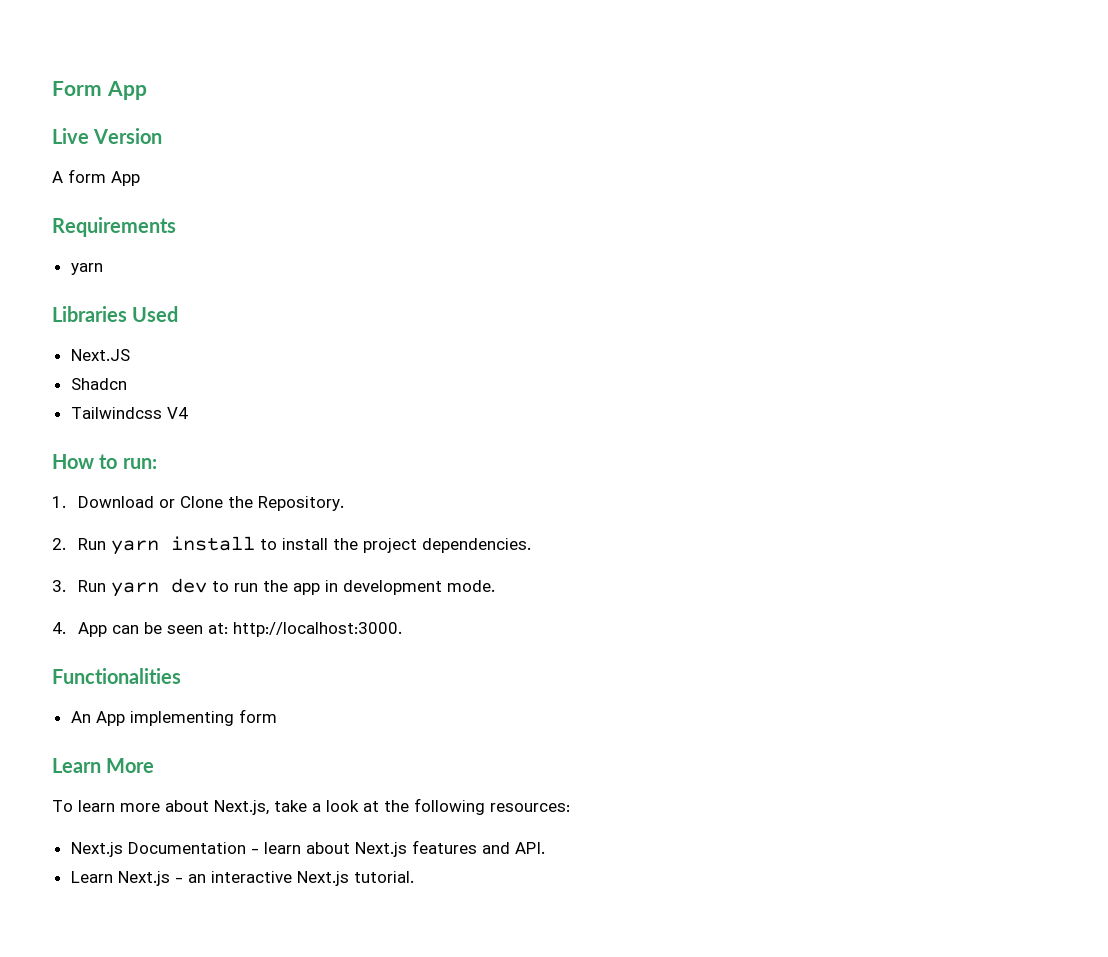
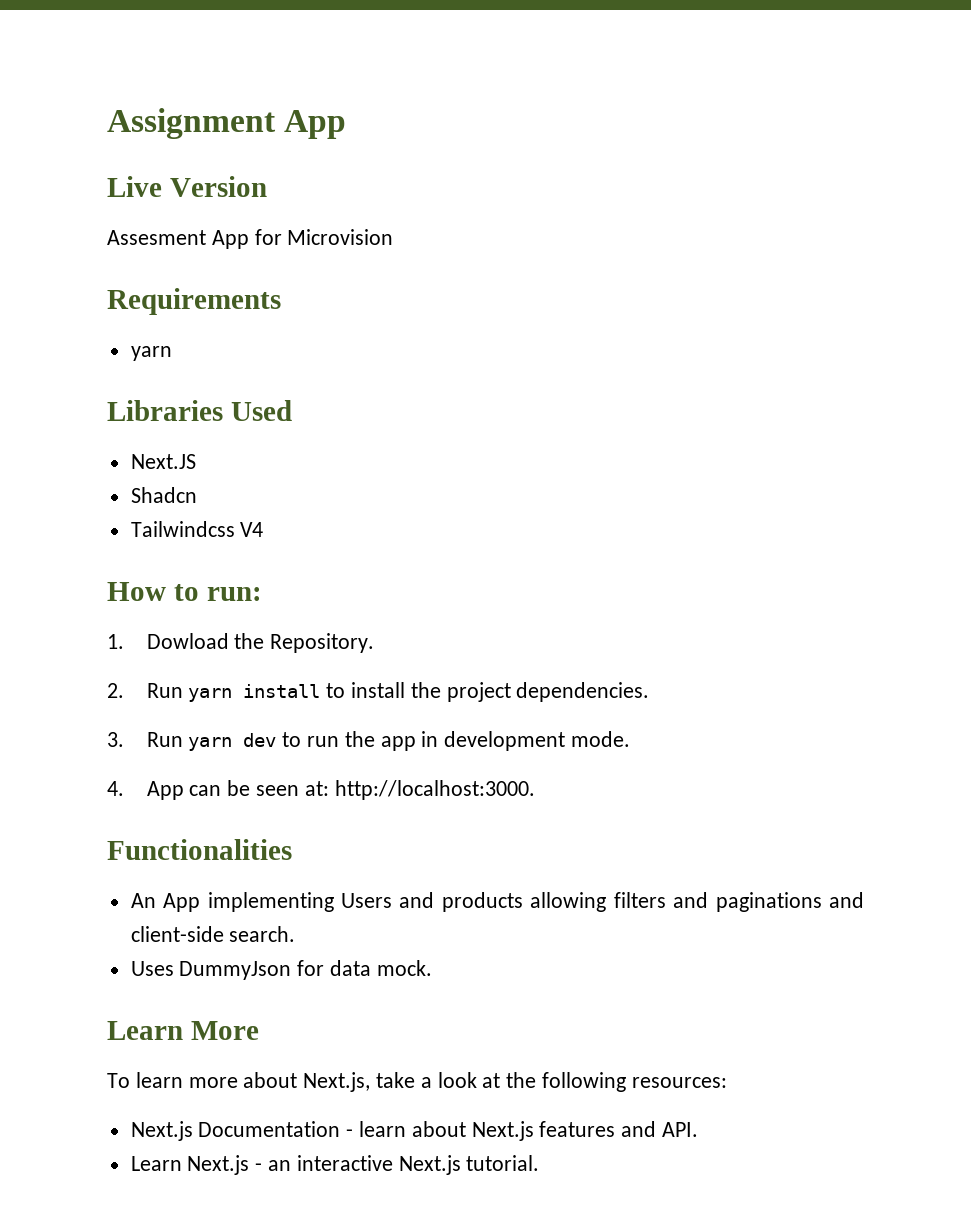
- Form App
+ Assignment App
- A form App
+ Assesment App for Microvision
- 1. Download or Clone the Repository.
+ 1. Dowload the Repository.
- An App implementing form
+ An App implementing Users and products allowing filters and paginations and client-side search.
+ Uses DummyJson for data mock.

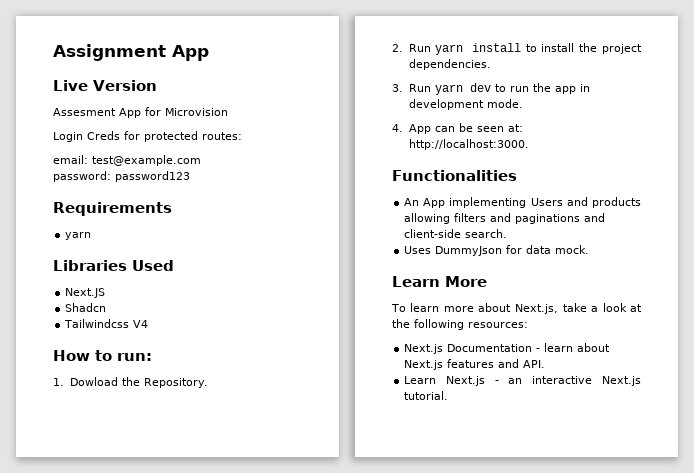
+ Login Creds for protected routes:
+ email: test@example.com
+ password: password123

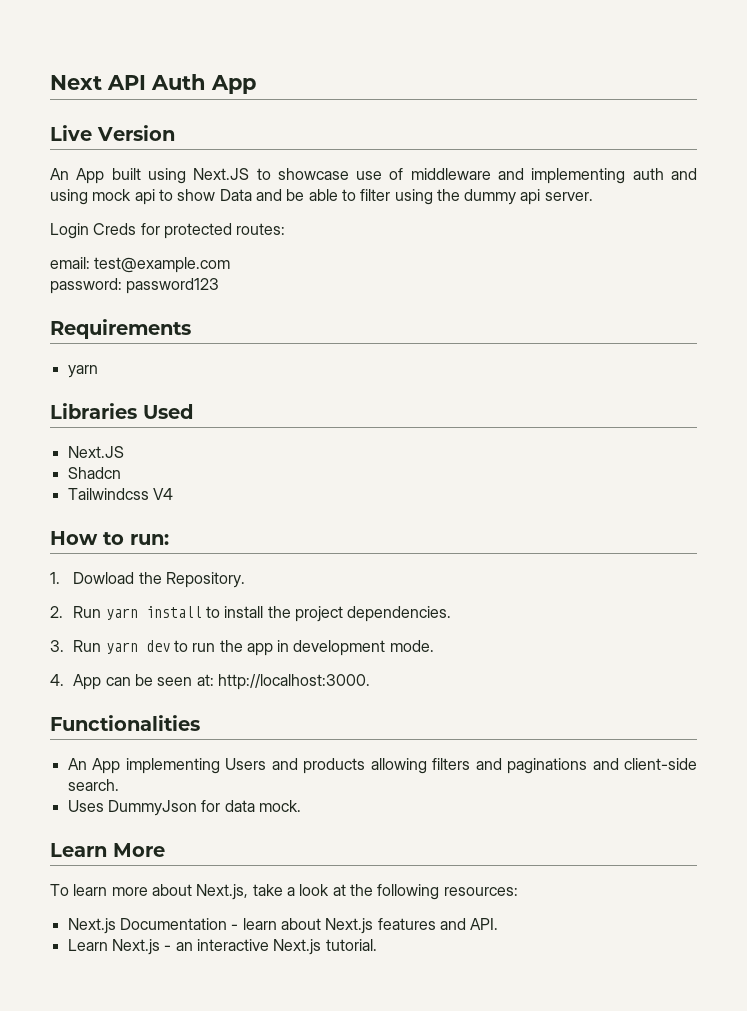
- Assignment App
+ Next API Auth App
- Assesment App for Microvision
+ An App built using Next.JS to showcase use of middleware and implementing auth and using mock api to show Data and be able to filter using the dummy api server.

